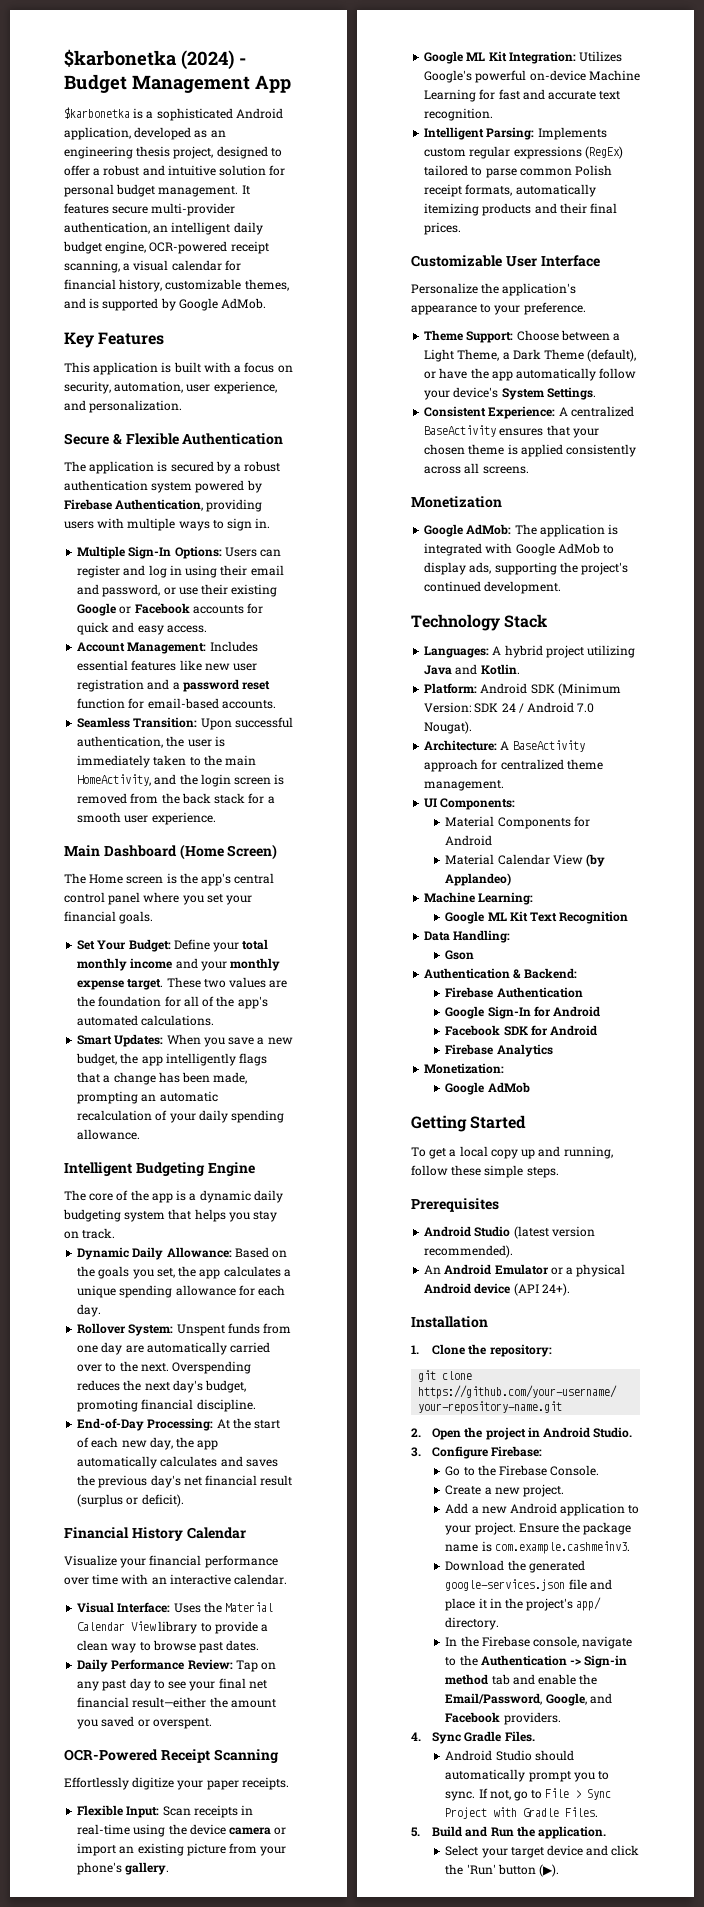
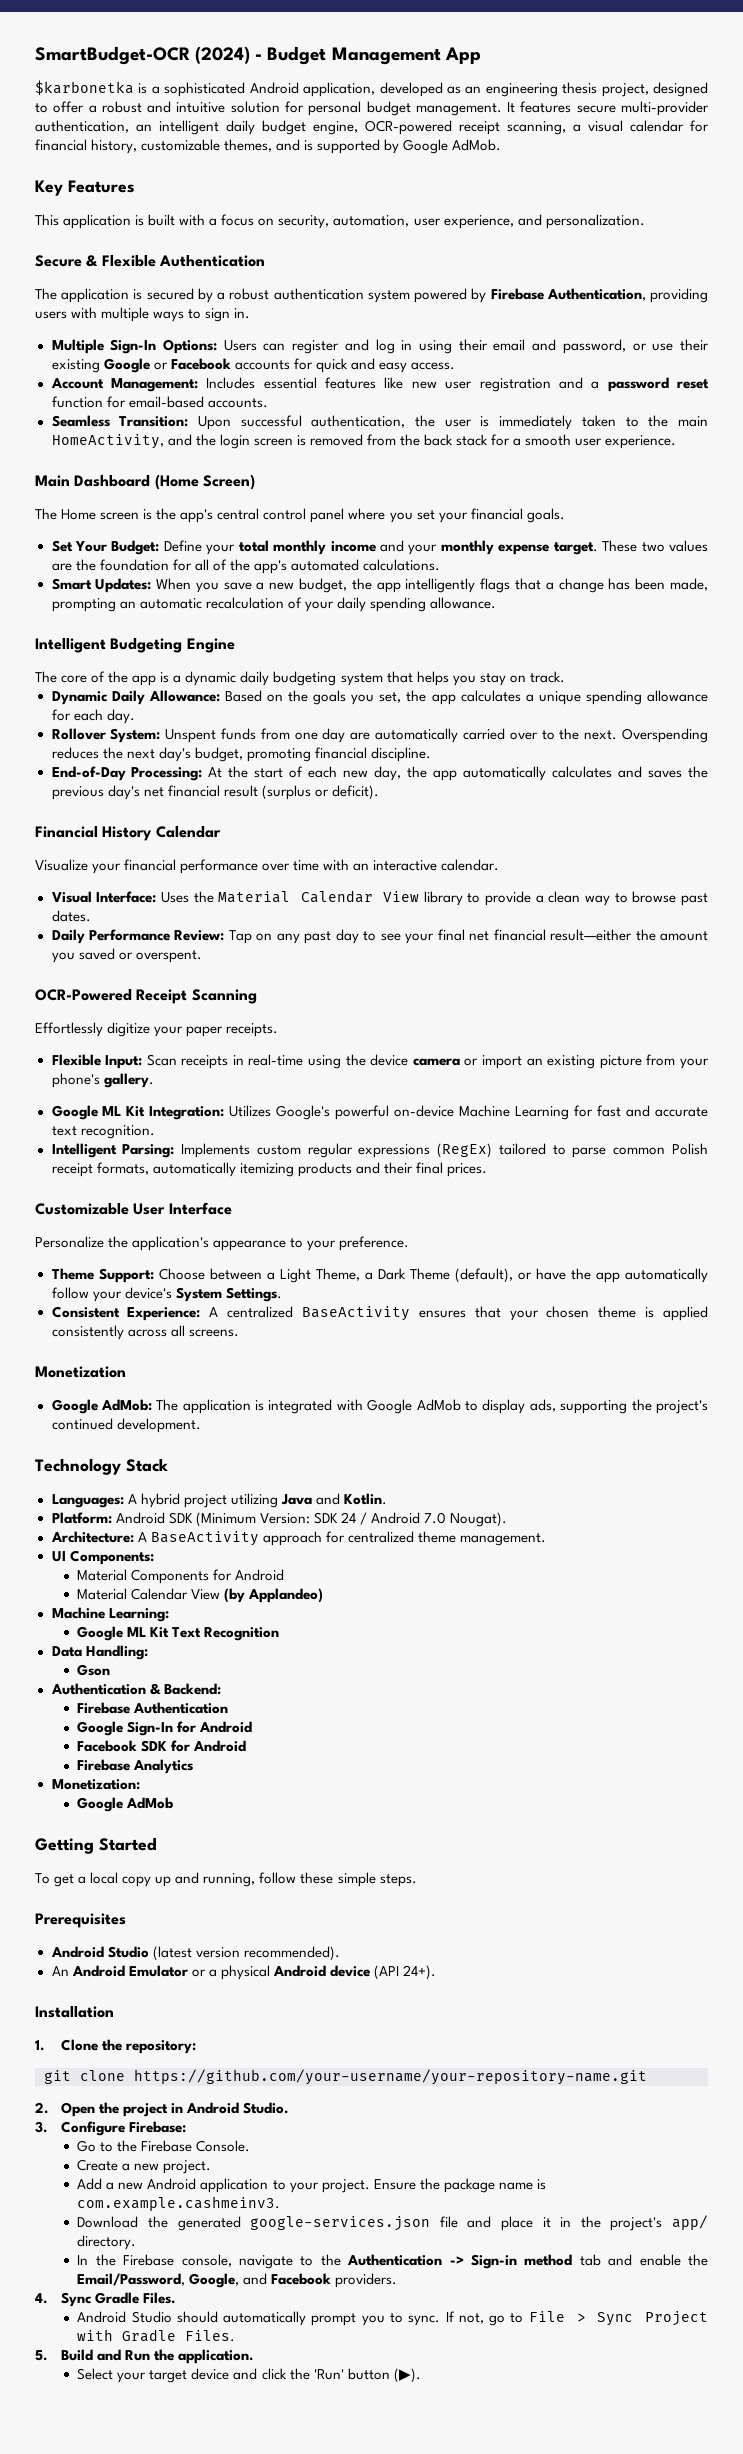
- $karbonetka (2024) - Budget Management App
+ SmartBudget-OCR (2024) - Budget Management App

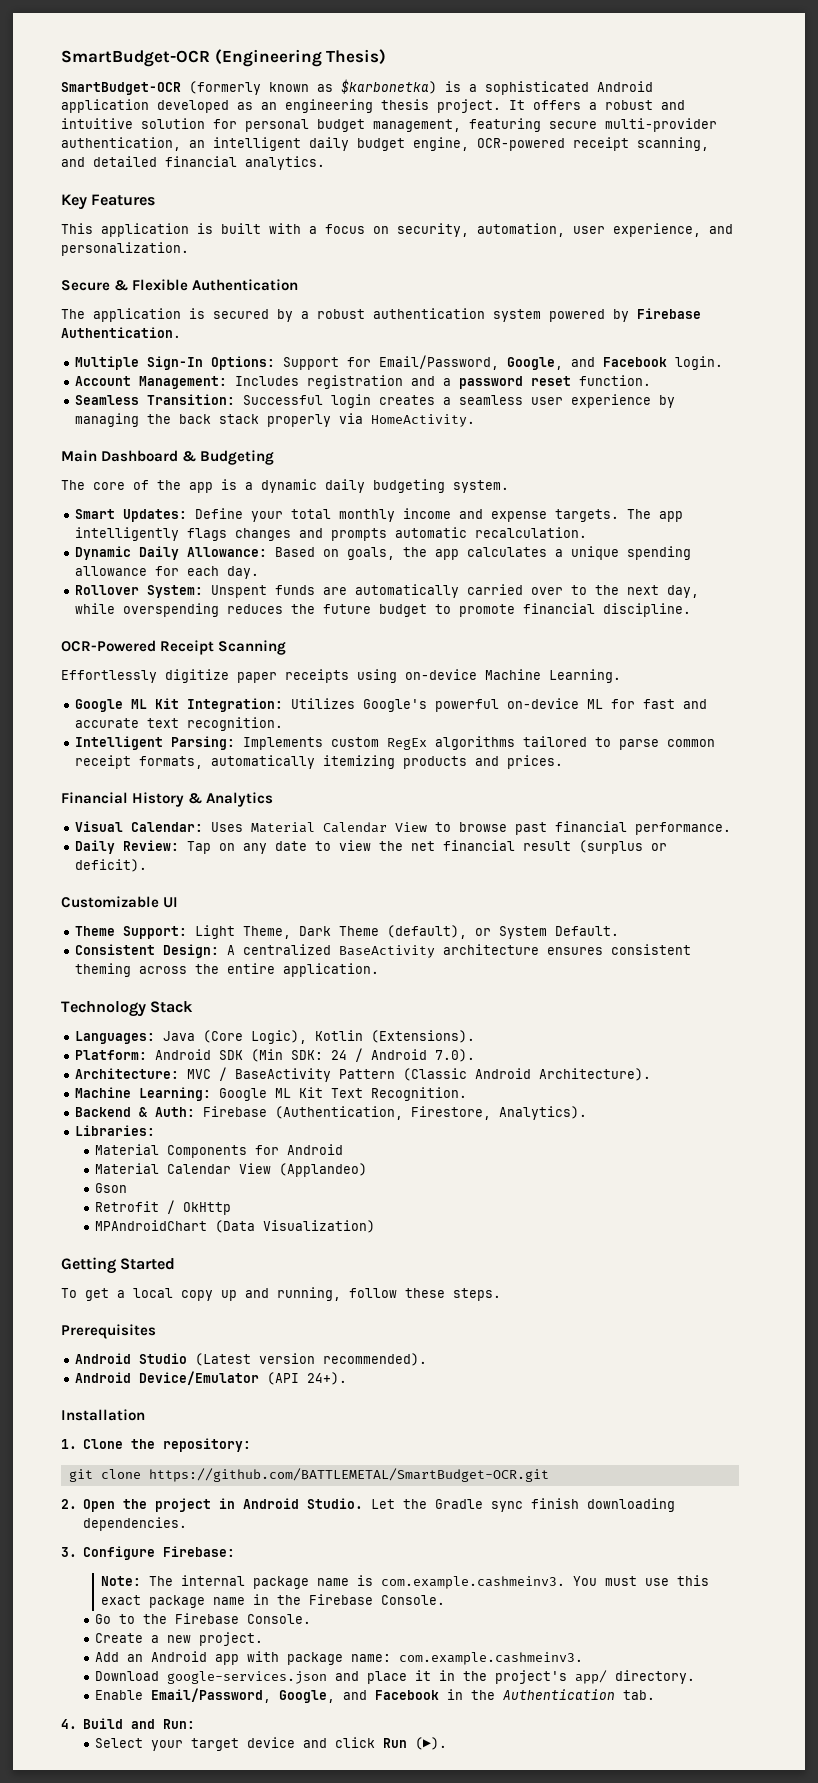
- SmartBudget-OCR (2024) - Budget Management App
- $karbonetka is a sophisticated Android application, developed as an engineering thesis project, designed to offer a robust and intuitive solution for personal budget management. It features secure multi-provider authentication, an intelligent daily budget engine, OCR-powered receipt scanning, a visual calendar for financial history, customizable themes, and is supported by Google AdMob.
+ SmartBudget-OCR (Engineering Thesis)
+ SmartBudget-OCR (formerly known as $karbonetka) is a sophisticated Android application developed as an engineering thesis project. It offers a robust and intuitive solution for personal budget management, featuring secure multi-provider authentication, an intelligent daily budget engine, OCR-powered receipt scanning, and detailed financial analytics.
- The application is secured by a robust authentication system powered by Firebase Authentication, providing users with multiple ways to sign in.
- Multiple Sign-In Options: Users can register and log in using their email and password, or use their existing Google or Facebook accounts for quick and easy access.
- Account Management: Includes essential features like new user registration and a password reset function for email-based accounts.
- Seamless Transition: Upon successful authentication, the user is immediately taken to the main HomeActivity, and the login screen is removed from the back stack for a smooth user experience.
- Main Dashboard (Home Screen)
- The Home screen is the app's central control panel where you set your financial goals.
- Set Your Budget: Define your total monthly income and your monthly expense target. These two values are the foundation for all of the app's automated calculations.
- Smart Updates: When you save a new budget, the app intelligently flags that a change has been made, prompting an automatic recalculation of your daily spending allowance.
- Intelligent Budgeting Engine
+ The application is secured by a robust authentication system powered by Firebase Authentication.
+ Multiple Sign-In Options: Support for Email/Password, Google, and Facebook login.
+ Account Management: Includes registration and a password reset function.
+ Seamless Transition: Successful login creates a seamless user experience by managing the back stack properly via HomeActivity.
+ Main Dashboard & Budgeting
- The core of the app is a dynamic daily budgeting system that helps you stay on track.
+ The core of the app is a dynamic daily budgeting system.
+ Smart Updates: Define your total monthly income and expense targets. The app intelligently flags changes and prompts automatic recalculation.
- Dynamic Daily Allowance: Based on the goals you set, the app calculates a unique spending allowance for each day.
+ Dynamic Daily Allowance: Based on goals, the app calculates a unique spending allowance for each day.
- Rollover System: Unspent funds from one day are automatically carried over to the next. Overspending reduces the next day's budget, promoting financial discipline.
- End-of-Day Processing: At the start of each new day, the app automatically calculates and saves the previous day's net financial result (surplus or deficit).
- Financial History Calendar
- Visualize your financial performance over time with an interactive calendar.
- Visual Interface: Uses the Material Calendar View library to provide a clean way to browse past dates.
- Daily Performance Review: Tap on any past day to see your final net financial result—either the amount you saved or overspent.
+ Rollover System: Unspent funds are automatically carried over to the next day, while overspending reduces the future budget to promote financial discipline.
- Effortlessly digitize your paper receipts.
- Flexible Input: Scan receipts in real-time using the device camera or import an existing picture from your phone's gallery.
+ Effortlessly digitize paper receipts using on-device Machine Learning.
- Google ML Kit Integration: Utilizes Google's powerful on-device Machine Learning for fast and accurate text recognition.
+ Google ML Kit Integration: Utilizes Google's powerful on-device ML for fast and accurate text recognition.
- Intelligent Parsing: Implements custom regular expressions (RegEx) tailored to parse common Polish receipt formats, automatically itemizing products and their final prices.
+ Intelligent Parsing: Implements custom RegEx algorithms tailored to parse common receipt formats, automatically itemizing products and prices.
- Customizable User Interface
- Personalize the application's appearance to your preference.
+ Financial History & Analytics
+ Visual Calendar: Uses Material Calendar View to browse past financial performance.
+ Daily Review: Tap on any date to view the net financial result (surplus or deficit).
+ Customizable UI
- Theme Support: Choose between a Light Theme, a Dark Theme (default), or have the app automatically follow your device's System Settings.
+ Theme Support: Light Theme, Dark Theme (default), or System Default.
- Consistent Experience: A centralized BaseActivity ensures that your chosen theme is applied consistently across all screens.
- Monetization
- Google AdMob: The application is integrated with Google AdMob to display ads, supporting the project's continued development.
+ Consistent Design: A centralized BaseActivity architecture ensures consistent theming across the entire application.
  Technology Stack
- Languages: A hybrid project utilizing Java and Kotlin.
+ Languages: Java (Core Logic), Kotlin (Extensions).
- Platform: Android SDK (Minimum Version: SDK 24 / Android 7.0 Nougat).
+ Platform: Android SDK (Min SDK: 24 / Android 7.0).
- Architecture: A BaseActivity approach for centralized theme management.
- UI Components:
+ Architecture: MVC / BaseActivity Pattern (Classic Android Architecture).
+ Machine Learning: Google ML Kit Text Recognition.
+ Backend & Auth: Firebase (Authentication, Firestore, Analytics).
+ Libraries:
- Material Calendar View (by Applandeo)
- Machine Learning:
- Google ML Kit Text Recognition
- Data Handling:
+ Material Calendar View (Applandeo)
  Gson
- Authentication & Backend:
- Firebase Authentication
- Google Sign-In for Android
- Facebook SDK for Android
- Firebase Analytics
- Monetization:
- Google AdMob
+ Retrofit / OkHttp
+ MPAndroidChart (Data Visualization)
- To get a local copy up and running, follow these simple steps.
+ To get a local copy up and running, follow these steps.
- Android Studio (latest version recommended).
+ Android Studio (Latest version recommended).
- An Android Emulator or a physical Android device (API 24+).
+ Android Device/Emulator (API 24+).
- git clone https://github.com/your-username/your-repository-name.git
+ git clone https://github.com/BATTLEMETAL/SmartBudget-OCR.git
- 2. Open the project in Android Studio.
+ 2. Open the project in Android Studio. Let the Gradle sync finish downloading dependencies.
  3. Configure Firebase:
+ Note: The internal package name is com.example.cashmeinv3. You must use this exact package name in the Firebase Console.
- Add a new Android application to your project. Ensure the package name is com.example.cashmeinv3.
- Download the generated google-services.json file and place it in the project's app/ directory.
+ Add an Android app with package name: com.example.cashmeinv3.
+ Download google-services.json and place it in the project's app/ directory.
- In the Firebase console, navigate to the Authentication -> Sign-in method tab and enable the Email/Password, Google, and Facebook providers.
- 4. Sync Gradle Files.
- Android Studio should automatically prompt you to sync. If not, go to File > Sync Project with Gradle Files.
- 5. Build and Run the application.
+ Enable Email/Password, Google, and Facebook in the Authentication tab.
+ 4. Build and Run:
- Select your target device and click the 'Run' button (▶).
+ Select your target device and click Run (▶).

